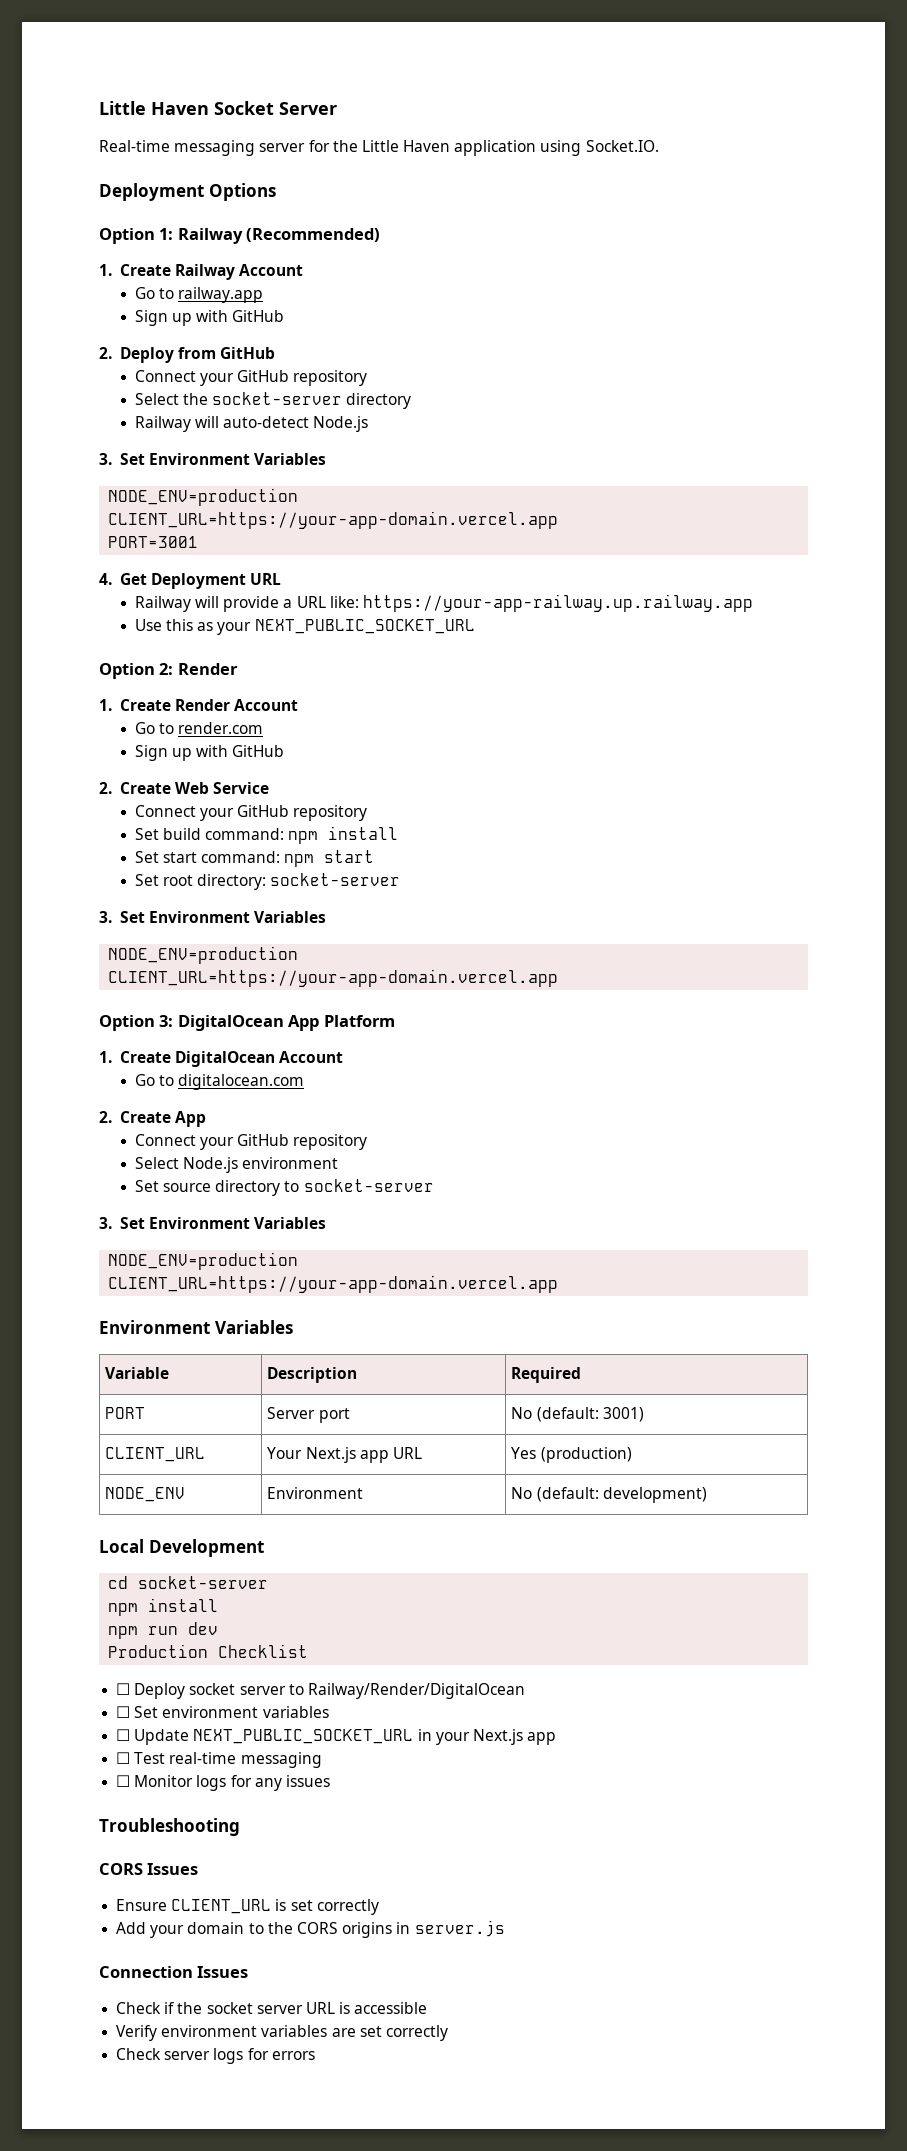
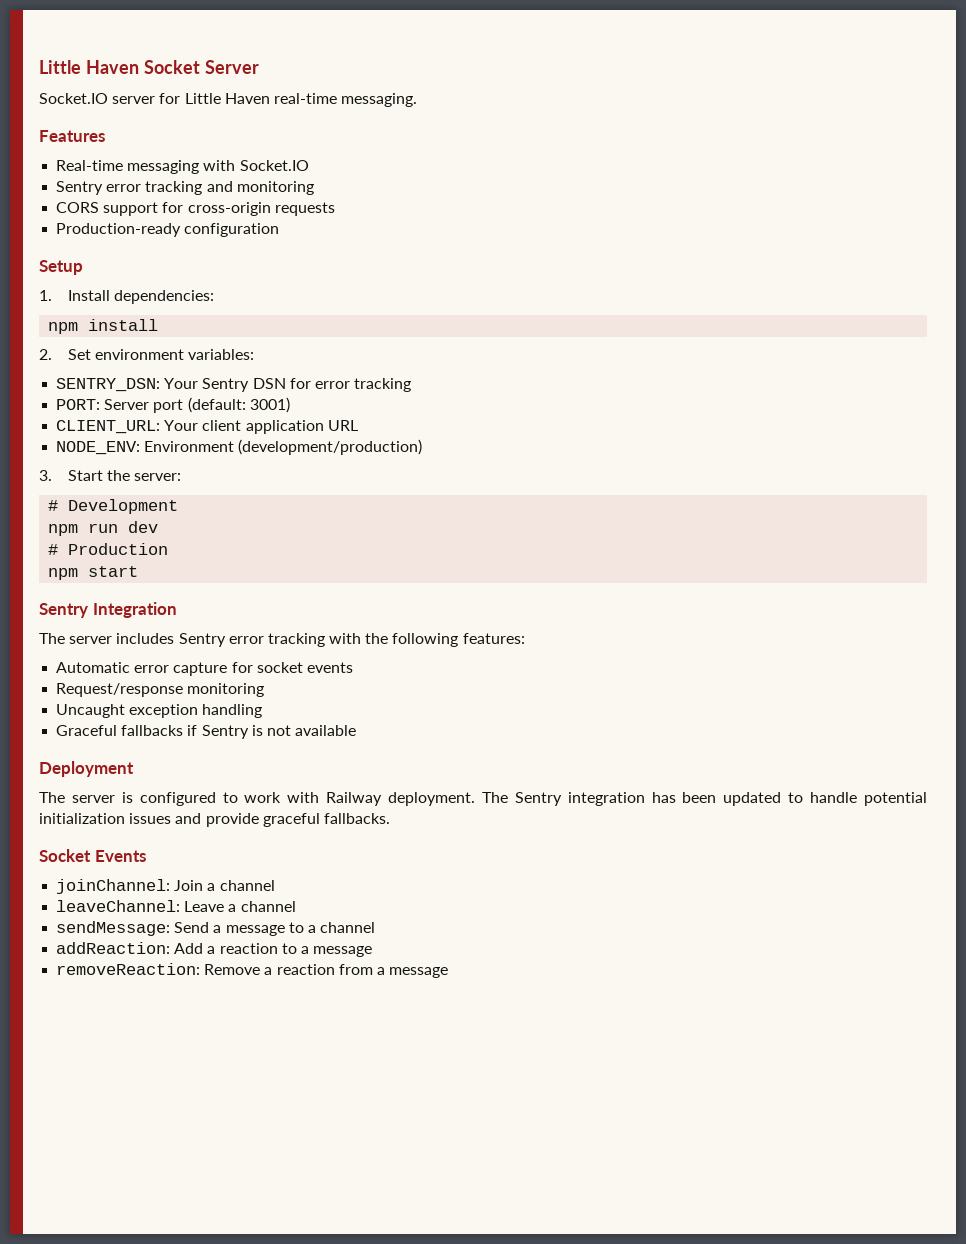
- Real-time messaging server for the Little Haven application using Socket.IO.
- Deployment Options
- Option 1: Railway (Recommended)
- 1. Create Railway Account
- Go to railway.app
- Sign up with GitHub
- 2. Deploy from GitHub
- Connect your GitHub repository
- Select the socket-server directory
- Railway will auto-detect Node.js
- 3. Set Environment Variables
- NODE_ENV=production
- CLIENT_URL=https://your-app-domain.vercel.app
- PORT=3001
- 4. Get Deployment URL
- Railway will provide a URL like: https://your-app-railway.up.railway.app
- Use this as your NEXT_PUBLIC_SOCKET_URL
- Option 2: Render
- 1. Create Render Account
- Go to render.com
- Sign up with GitHub
- 2. Create Web Service
- Connect your GitHub repository
- Set build command: npm install
- Set start command: npm start
- Set root directory: socket-server
- 3. Set Environment Variables
- NODE_ENV=production
- CLIENT_URL=https://your-app-domain.vercel.app
- Option 3: DigitalOcean App Platform
- 1. Create DigitalOcean Account
- Go to digitalocean.com
- 2. Create App
- Connect your GitHub repository
- Select Node.js environment
- Set source directory to socket-server
- 3. Set Environment Variables
- NODE_ENV=production
- CLIENT_URL=https://your-app-domain.vercel.app
- Environment Variables
- Variable | Description | Required
- PORT | Server port | No (default: 3001)
- CLIENT_URL | Your Next.js app URL | Yes (production)
- NODE_ENV | Environment | No (default: development)
- Local Development
- cd socket-server
+ Socket.IO server for Little Haven real-time messaging.
+ Features
+ Real-time messaging with Socket.IO
+ Sentry error tracking and monitoring
+ CORS support for cross-origin requests
+ Production-ready configuration
+ Setup
+ 1. Install dependencies:
  npm install
+ 2. Set environment variables:
+ SENTRY_DSN: Your Sentry DSN for error tracking
+ PORT: Server port (default: 3001)
+ CLIENT_URL: Your client application URL
+ NODE_ENV: Environment (development/production)
+ 3. Start the server:
+ # Development
- Production Checklist
- ☐ Deploy socket server to Railway/Render/DigitalOcean
- ☐ Set environment variables
- ☐ Update NEXT_PUBLIC_SOCKET_URL in your Next.js app
- ☐ Test real-time messaging
- ☐ Monitor logs for any issues
- Troubleshooting
- CORS Issues
- Ensure CLIENT_URL is set correctly
- Add your domain to the CORS origins in server.js
- Connection Issues
- Check if the socket server URL is accessible
- Verify environment variables are set correctly
- Check server logs for errors
+ # Production
+ npm start
+ Sentry Integration
+ The server includes Sentry error tracking with the following features:
+ Automatic error capture for socket events
+ Request/response monitoring
+ Uncaught exception handling
+ Graceful fallbacks if Sentry is not available
+ Deployment
+ The server is configured to work with Railway deployment. The Sentry integration has been updated to handle potential initialization issues and provide graceful fallbacks.
+ Socket Events
+ joinChannel: Join a channel
+ leaveChannel: Leave a channel
+ sendMessage: Send a message to a channel
+ addReaction: Add a reaction to a message
+ removeReaction: Remove a reaction from a message

